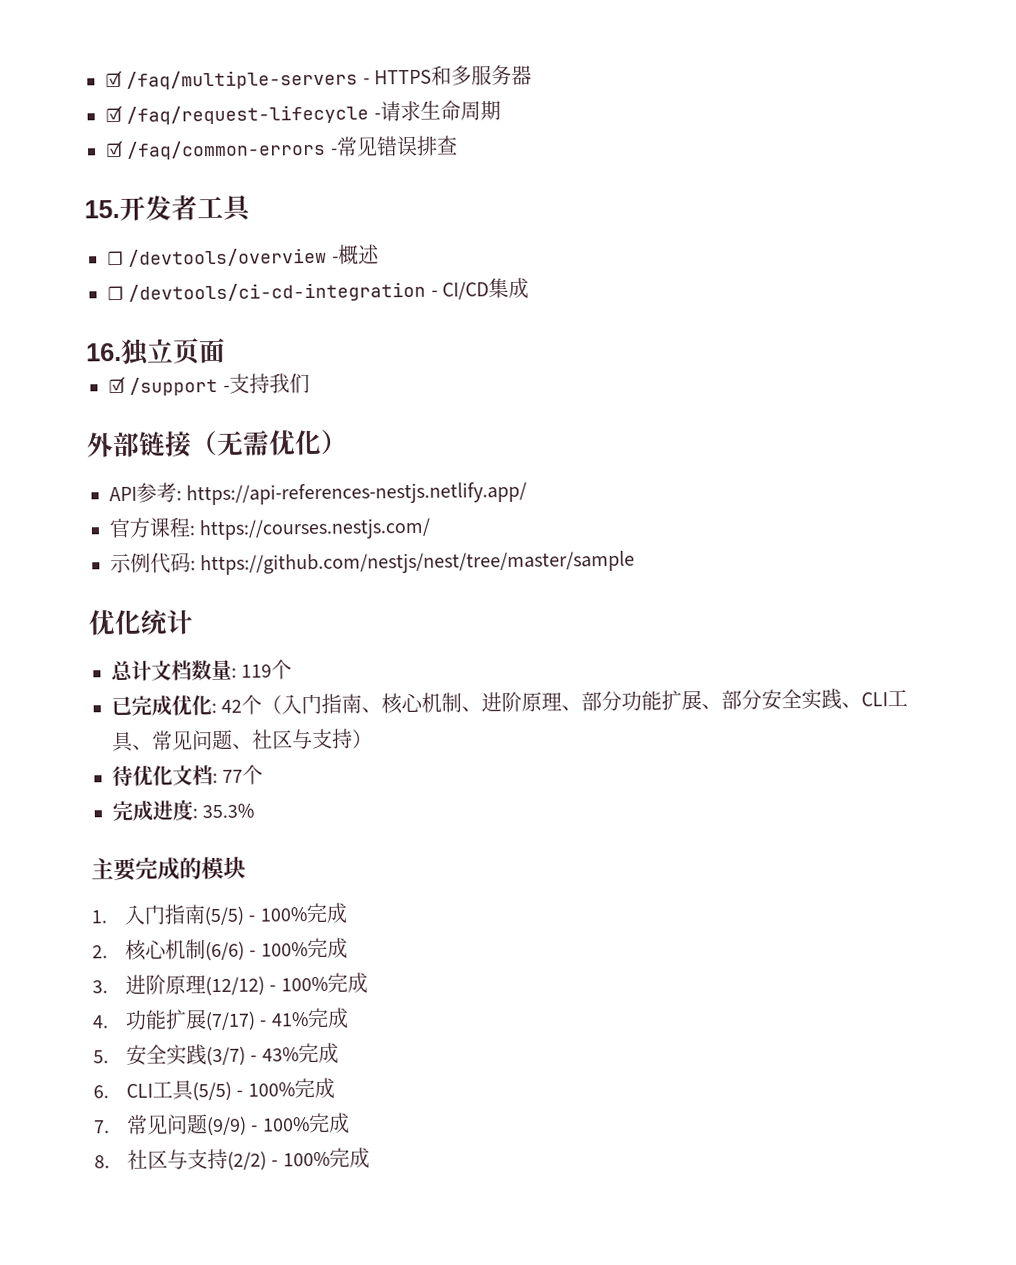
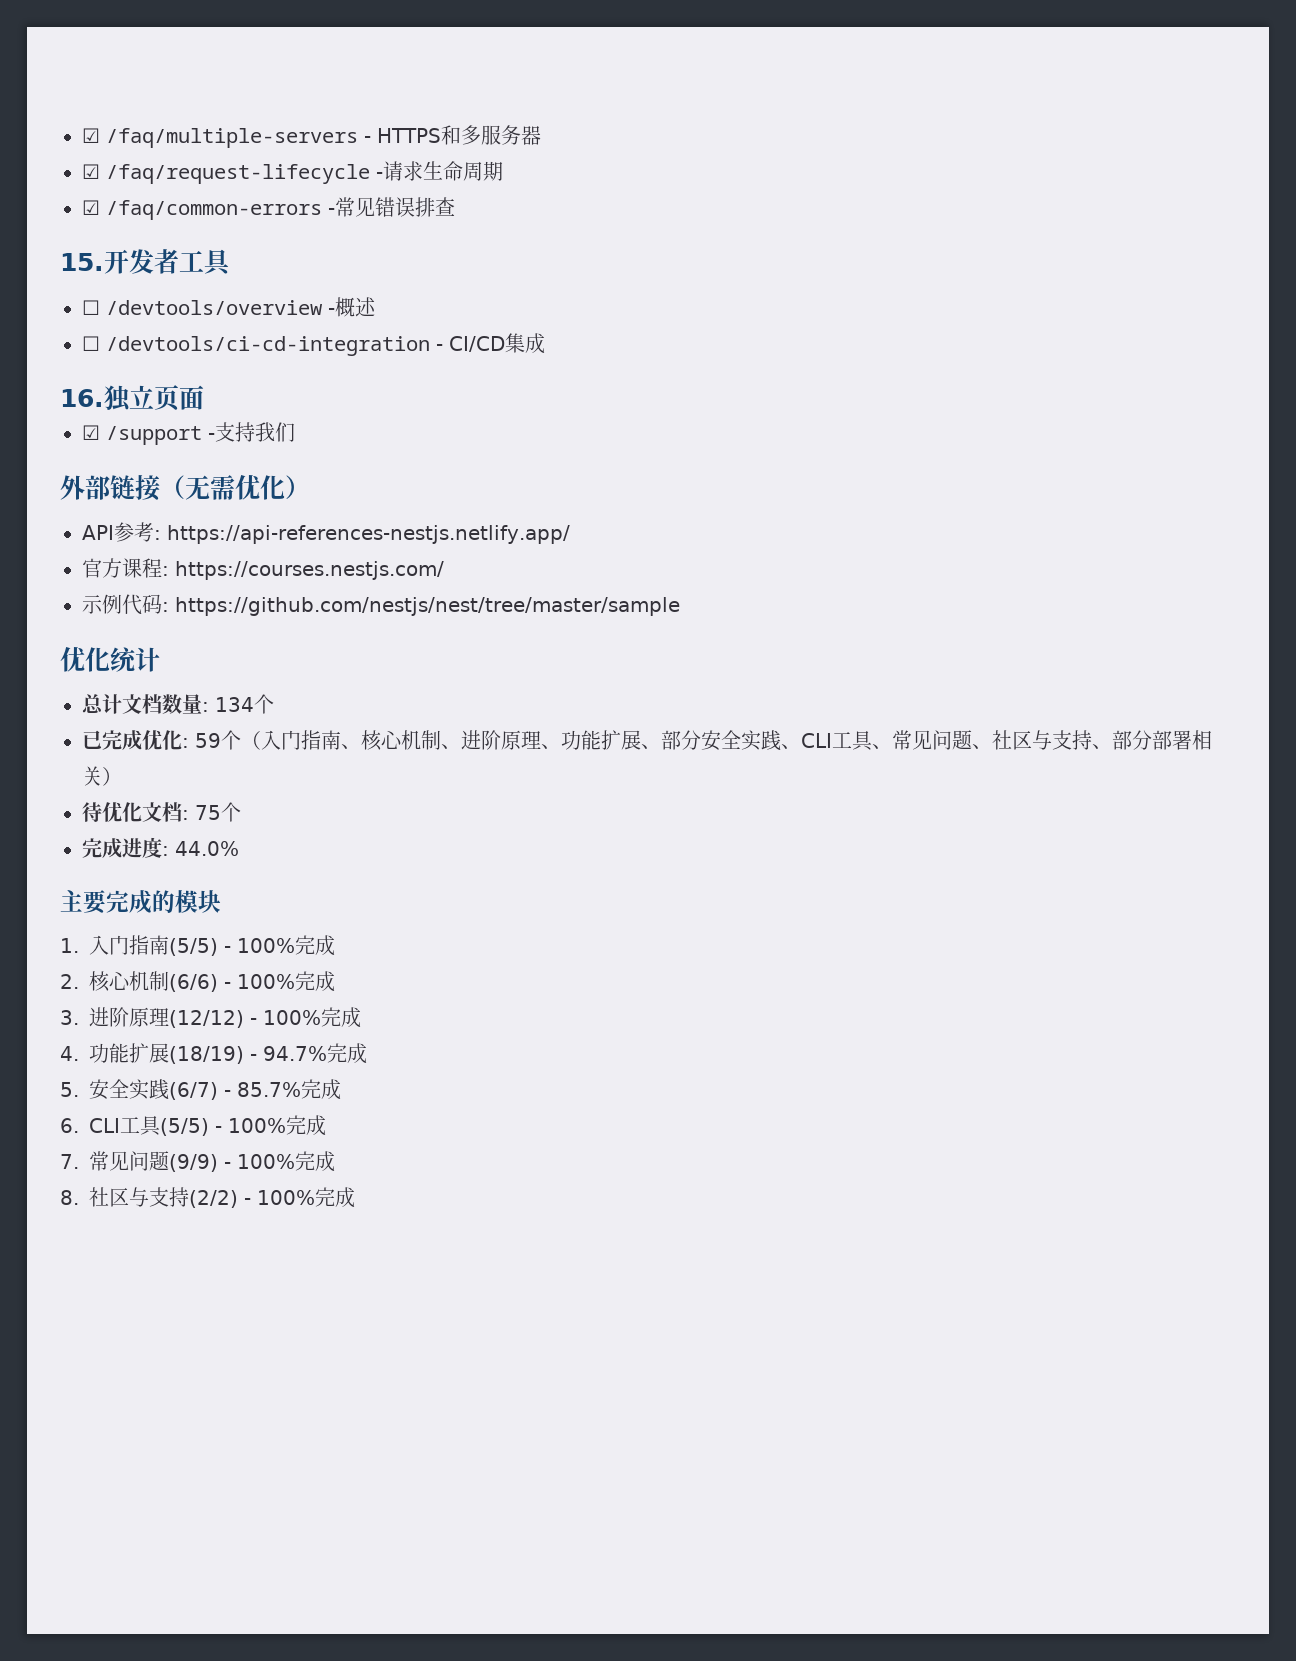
- 总计文档数量: 119个
+ 总计文档数量: 134个
- 已完成优化: 42个（入门指南、核心机制、进阶原理、部分功能扩展、部分安全实践、CLI工具、常见问题、社区与支持）
+ 已完成优化: 59个（入门指南、核心机制、进阶原理、功能扩展、部分安全实践、CLI工具、常见问题、社区与支持、部分部署相关）
- 待优化文档: 77个
+ 待优化文档: 75个
- 完成进度: 35.3%
+ 完成进度: 44.0%
- 4.功能扩展(7/17) - 41%完成
+ 4.功能扩展(18/19) - 94.7%完成
- 5.安全实践(3/7) - 43%完成
+ 5.安全实践(6/7) - 85.7%完成

